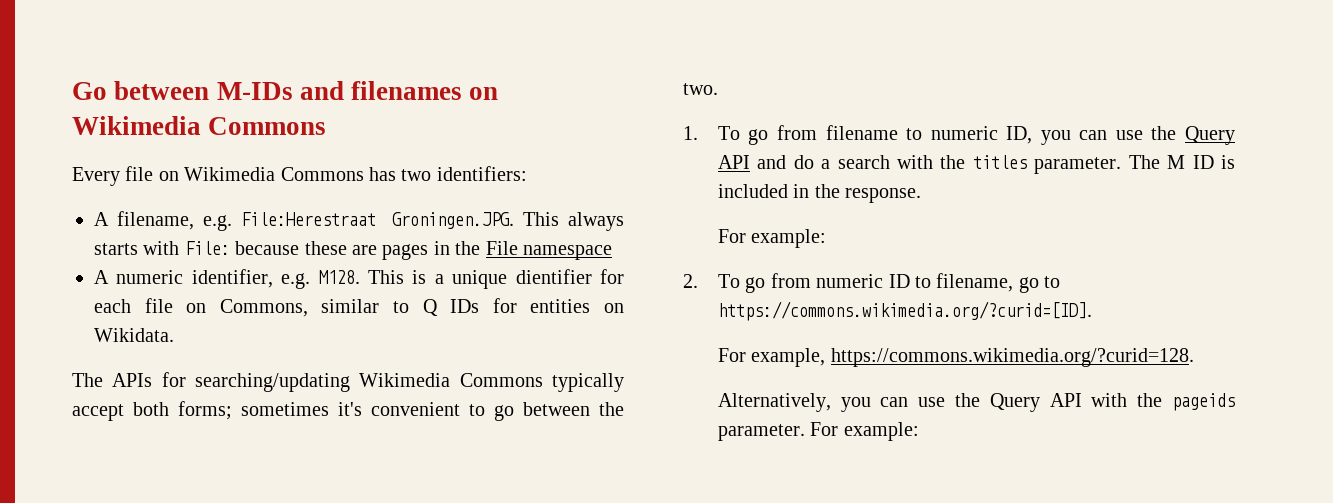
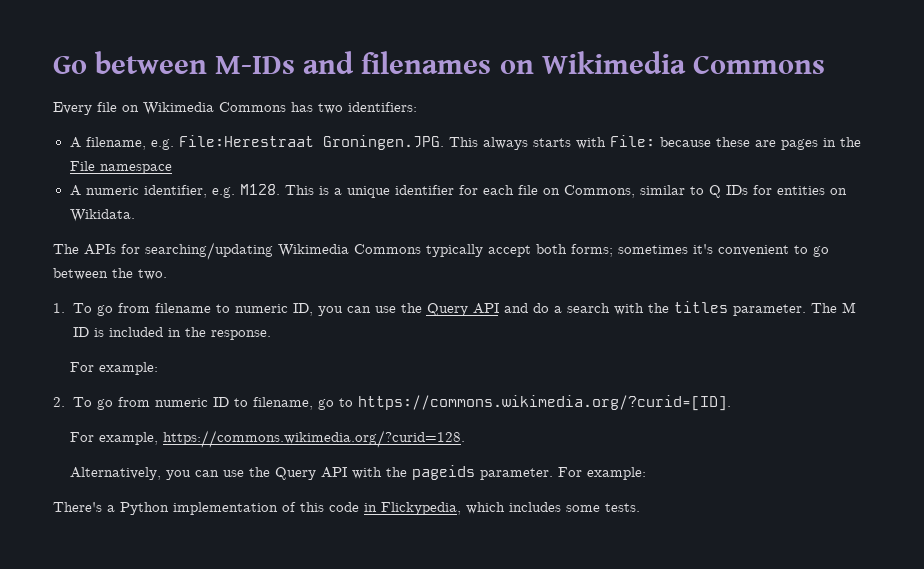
- This is a unique dientifier for each file on Commons, similar to Q IDs for entities on Wikidata.
+ This is a unique identifier for each file on Commons, similar to Q IDs for entities on Wikidata.
+ There's a Python implementation of this code in Flickypedia, which includes some tests.

